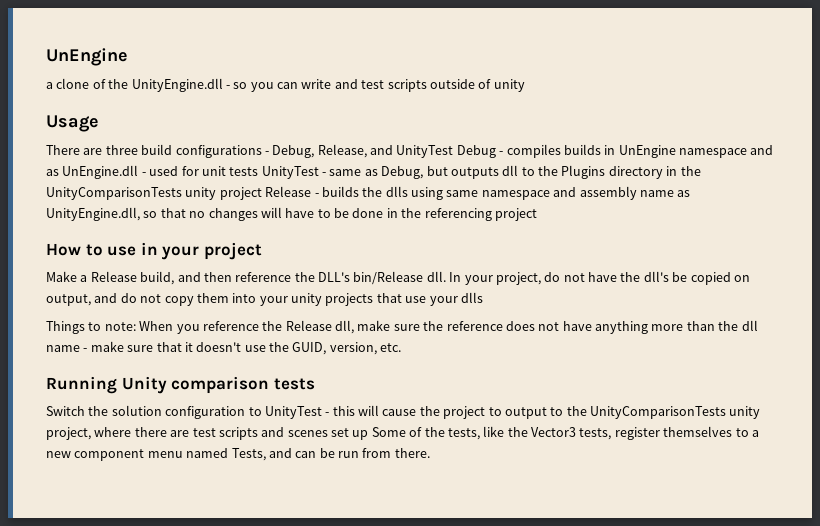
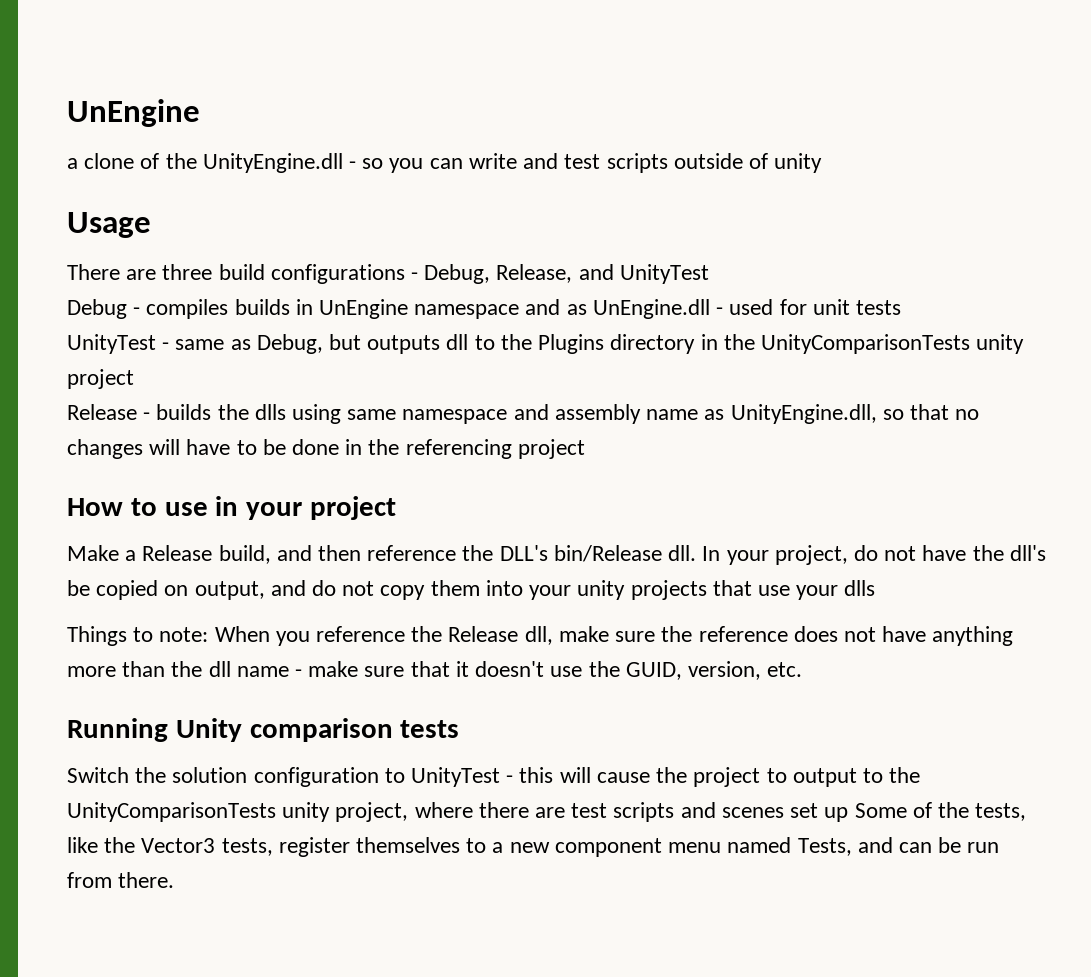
- There are three build configurations - Debug, Release, and UnityTest Debug - compiles builds in UnEngine namespace and as UnEngine.dll - used for unit tests UnityTest - same as Debug, but outputs dll to the Plugins directory in the UnityComparisonTests unity project Release - builds the dlls using same namespace and assembly name as UnityEngine.dll, so that no changes will have to be done in the referencing project
+ There are three build configurations - Debug, Release, and UnityTest
+ Debug - compiles builds in UnEngine namespace and as UnEngine.dll - used for unit tests
+ UnityTest - same as Debug, but outputs dll to the Plugins directory in the UnityComparisonTests unity project
+ Release - builds the dlls using same namespace and assembly name as UnityEngine.dll, so that no changes will have to be done in the referencing project

